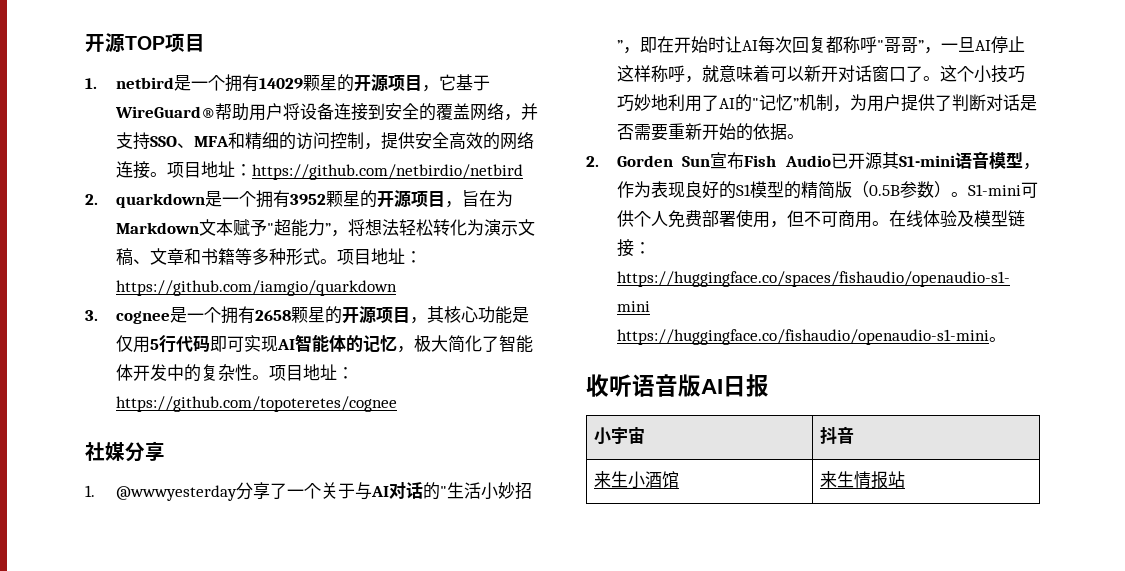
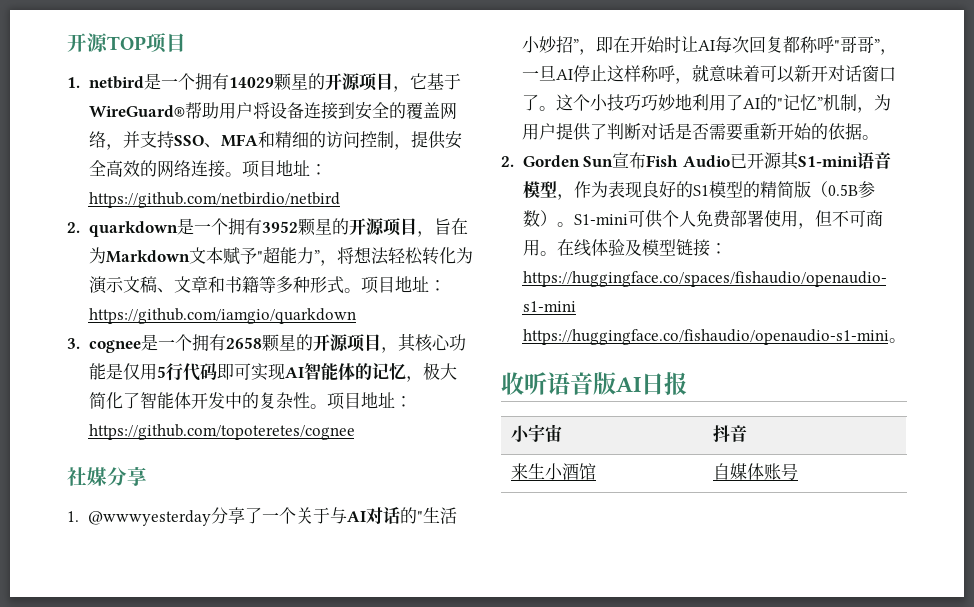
- 来生小酒馆 | 来生情报站
+ 来生小酒馆 | 自媒体账号

